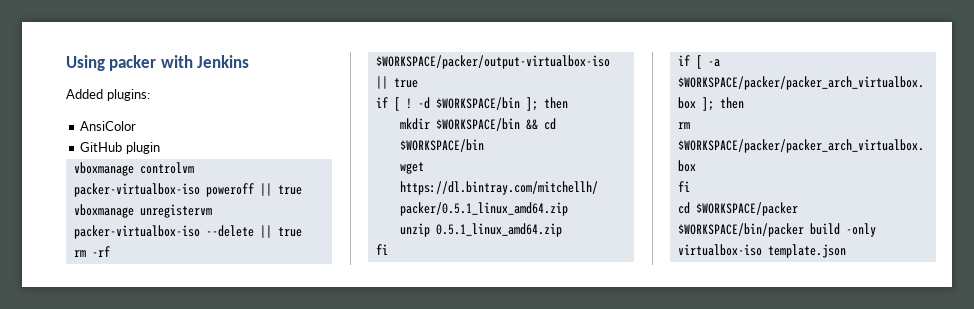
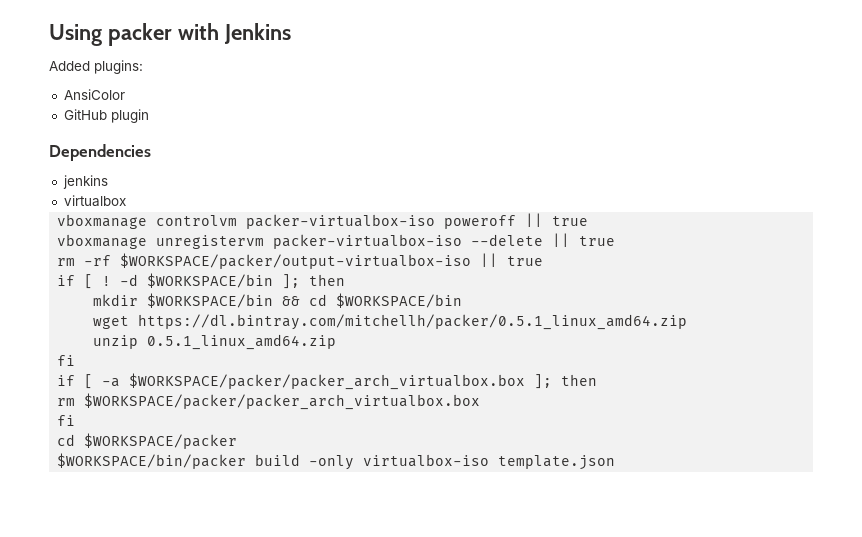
+ Dependencies
+ jenkins
+ virtualbox

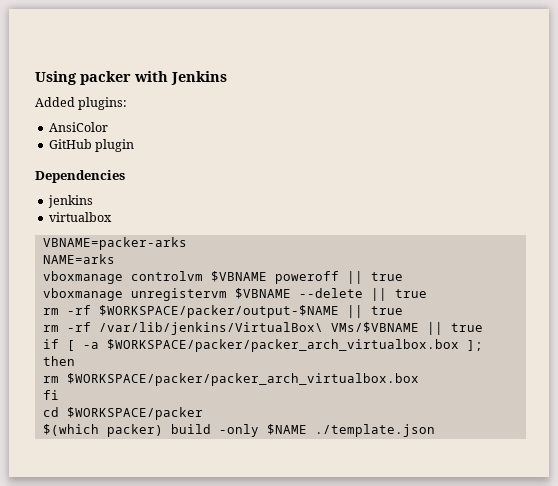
+ VBNAME=packer-arks
+ NAME=arks
- vboxmanage controlvm packer-virtualbox-iso poweroff || true
+ vboxmanage controlvm $VBNAME poweroff || true
- vboxmanage unregistervm packer-virtualbox-iso --delete || true
+ vboxmanage unregistervm $VBNAME --delete || true
- rm -rf $WORKSPACE/packer/output-virtualbox-iso || true
- if [ ! -d $WORKSPACE/bin ]; then
- mkdir $WORKSPACE/bin && cd $WORKSPACE/bin
- wget https://dl.bintray.com/mitchellh/packer/0.5.1_linux_amd64.zip
- unzip 0.5.1_linux_amd64.zip
- fi
+ rm -rf $WORKSPACE/packer/output-$NAME || true
+ rm -rf /var/lib/jenkins/VirtualBox\ VMs/$VBNAME || true
- $WORKSPACE/bin/packer build -only virtualbox-iso template.json
+ $(which packer) build -only $NAME ./template.json

